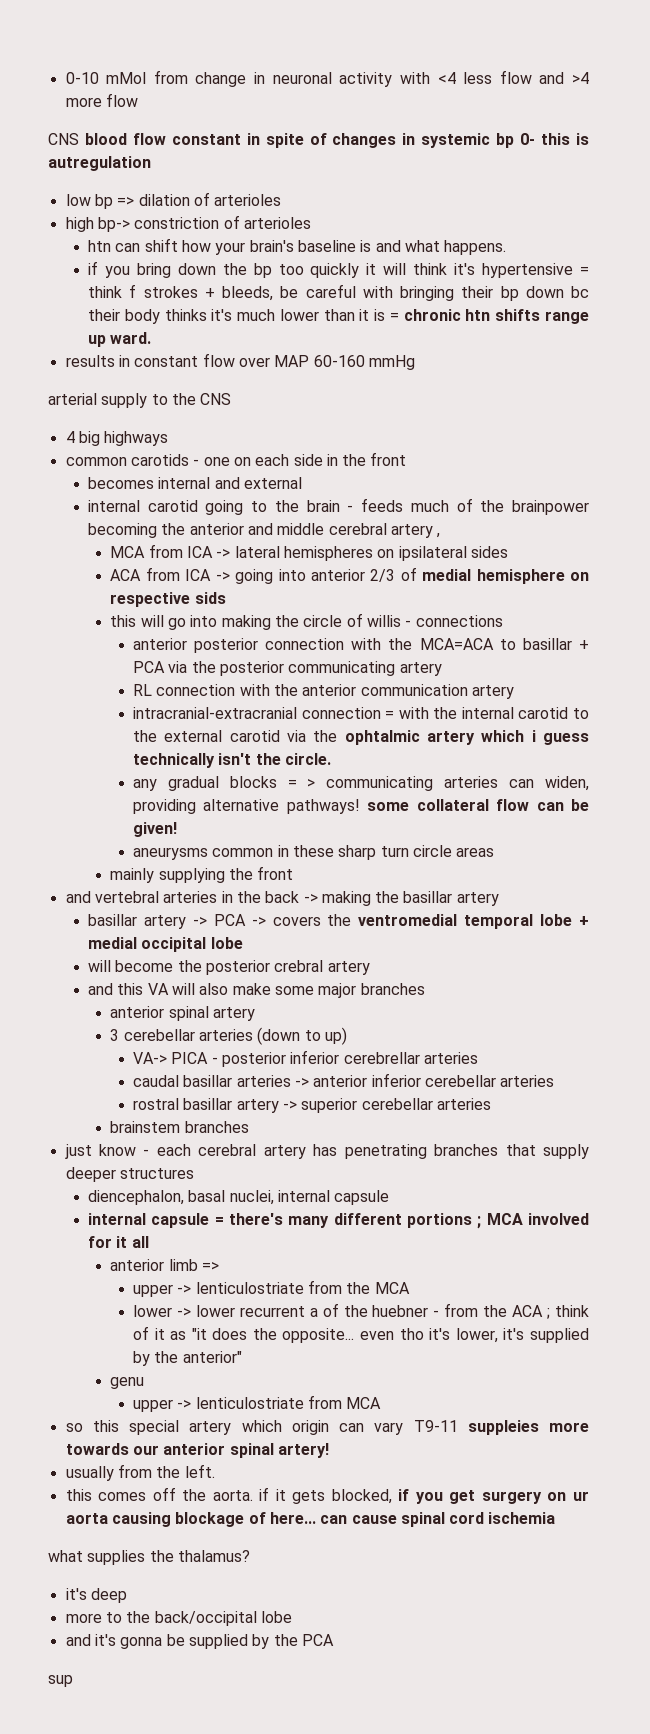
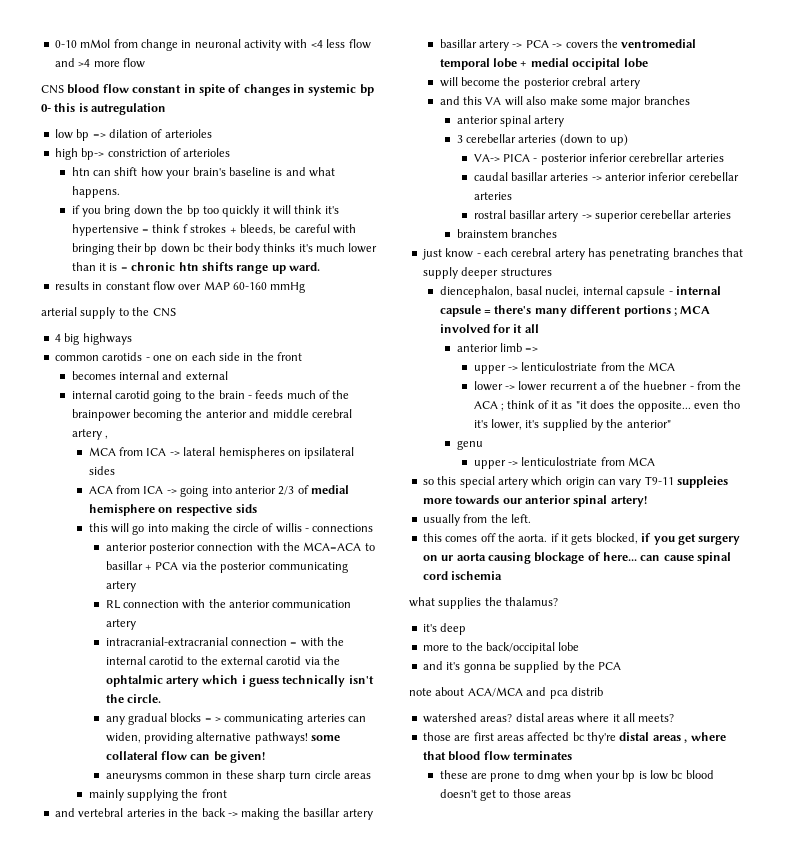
- diencephalon, basal nuclei, internal capsule
- internal capsule = there's many different portions ; MCA involved for it all
+ diencephalon, basal nuclei, internal capsule - internal capsule = there's many different portions ; MCA involved for it all
- sup
+ note about ACA/MCA and pca distrib
+ watershed areas? distal areas where it all meets?
+ those are first areas affected bc thy're distal areas , where that blood flow terminates
+ these are prone to dmg when your bp is low bc blood doesn't get to those areas

